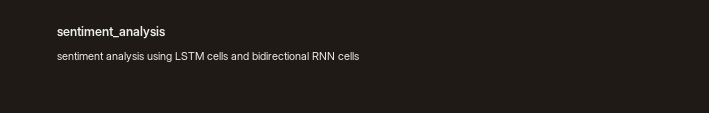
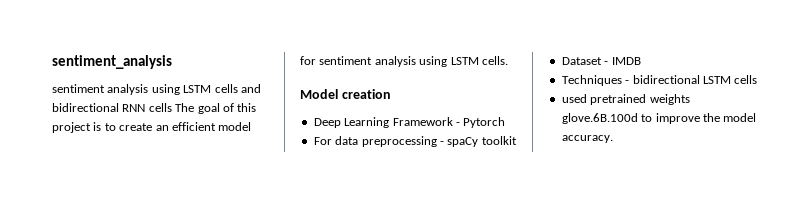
- sentiment analysis using LSTM cells and bidirectional RNN cells
+ sentiment analysis using LSTM cells and bidirectional RNN cells The goal of this project is to create an efficient model for sentiment analysis using LSTM cells.
+ Model creation
+ Deep Learning Framework - Pytorch
+ For data preprocessing - spaCy toolkit
+ Dataset - IMDB
+ Techniques - bidirectional LSTM cells
+ used pretrained weights glove.6B.100d to improve the model accuracy.

